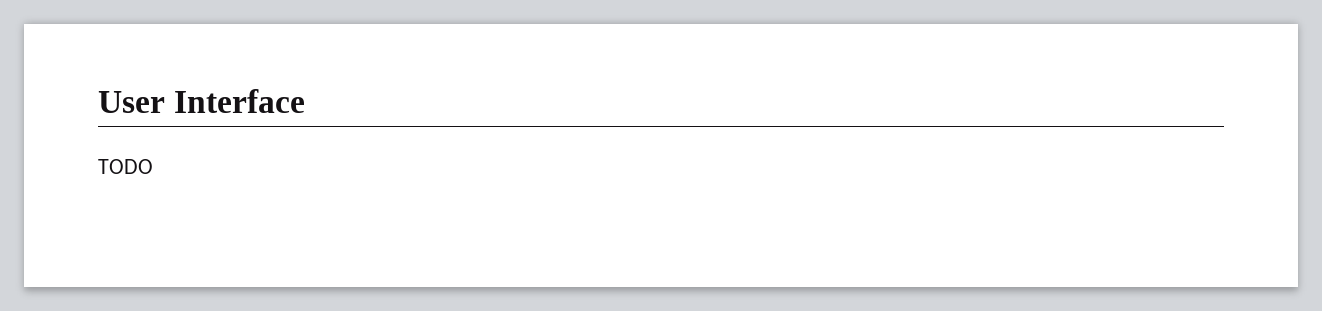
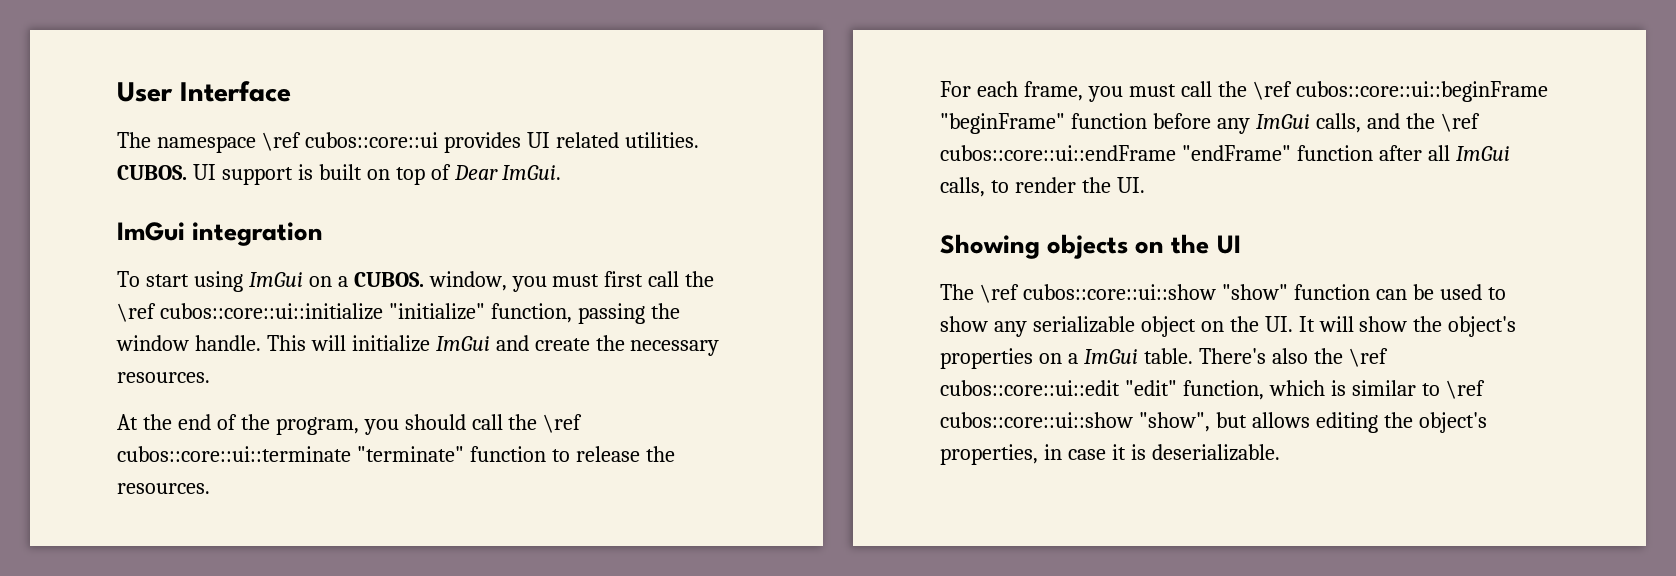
- TODO
+ The namespace \ref cubos::core::ui provides UI related utilities. CUBOS. UI support is built on top of Dear ImGui.
+ ImGui integration
+ To start using ImGui on a CUBOS. window, you must first call the \ref cubos::core::ui::initialize "initialize" function, passing the window handle. This will initialize ImGui and create the necessary resources.
+ At the end of the program, you should call the \ref cubos::core::ui::terminate "terminate" function to release the resources.
+ For each frame, you must call the \ref cubos::core::ui::beginFrame "beginFrame" function before any ImGui calls, and the \ref cubos::core::ui::endFrame "endFrame" function after all ImGui calls, to render the UI.
+ Showing objects on the UI
+ The \ref cubos::core::ui::show "show" function can be used to show any serializable object on the UI. It will show the object's properties on a ImGui table. There's also the \ref cubos::core::ui::edit "edit" function, which is similar to \ref cubos::core::ui::show "show", but allows editing the object's properties, in case it is deserializable.

